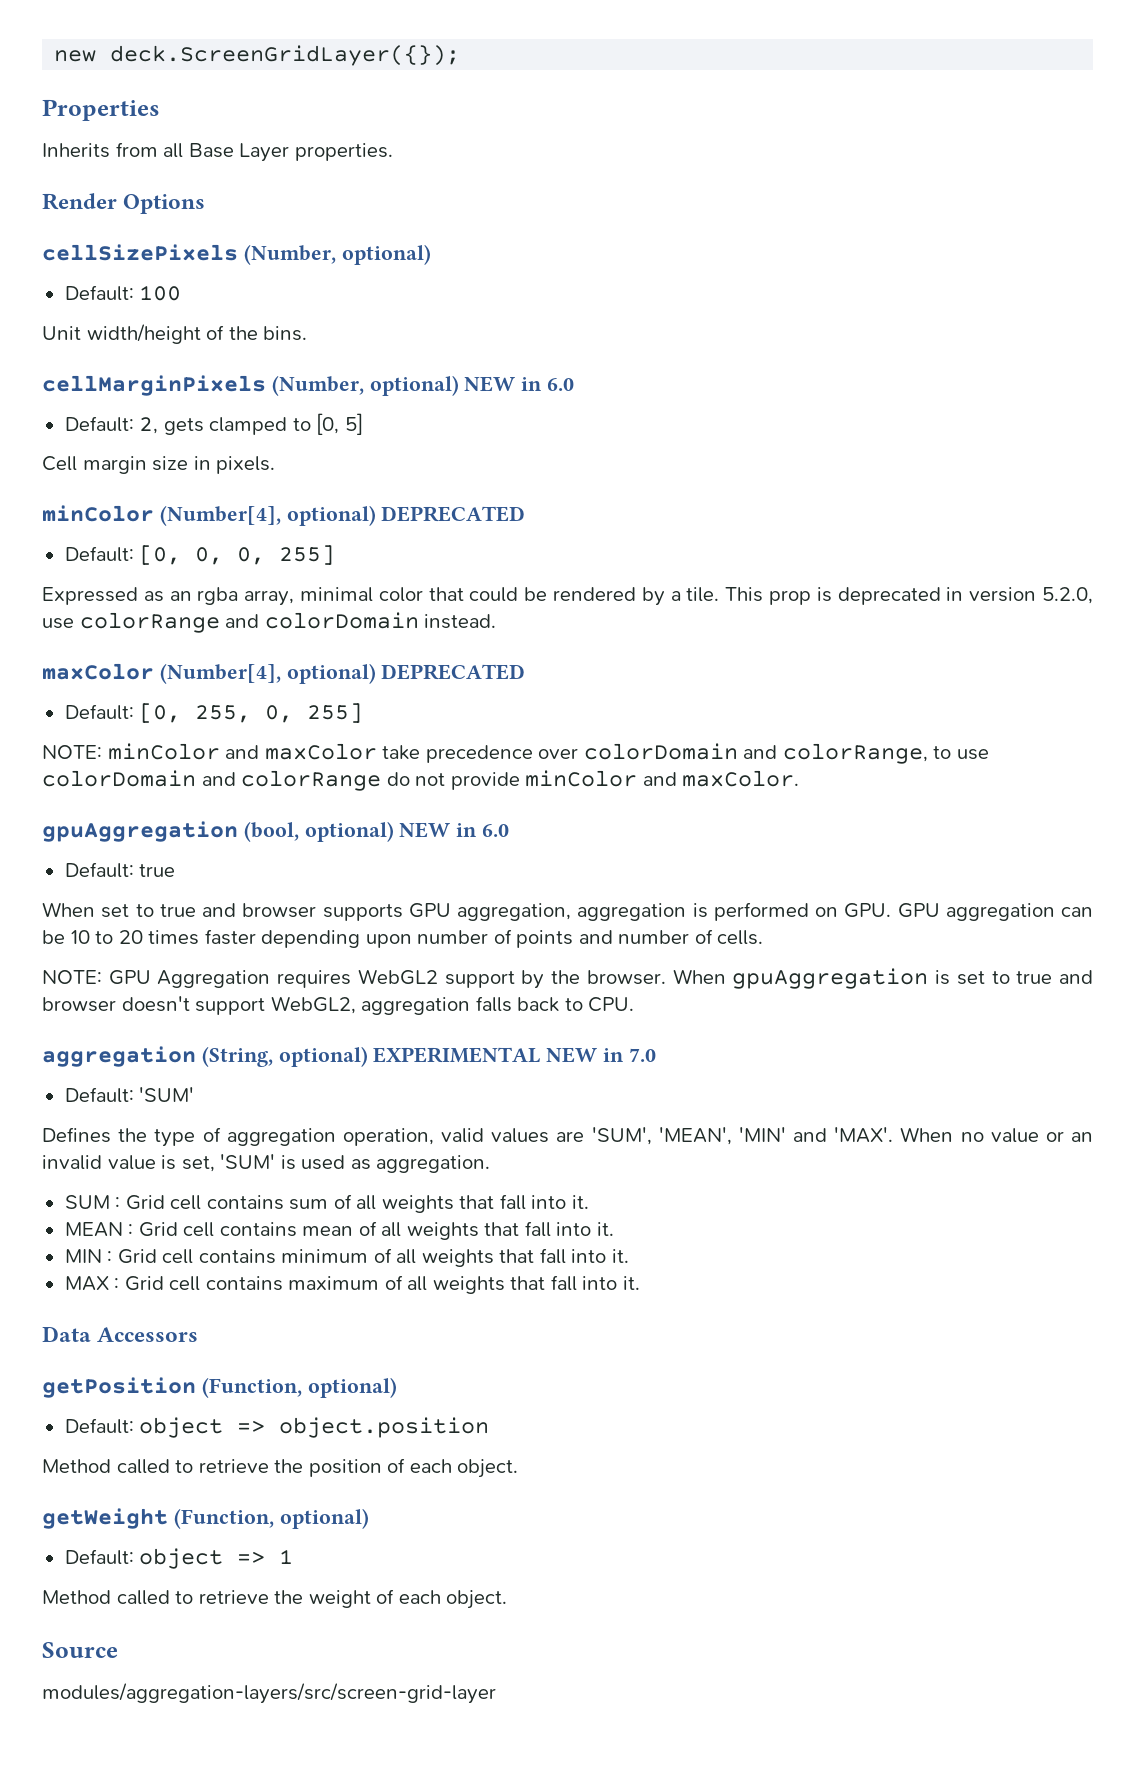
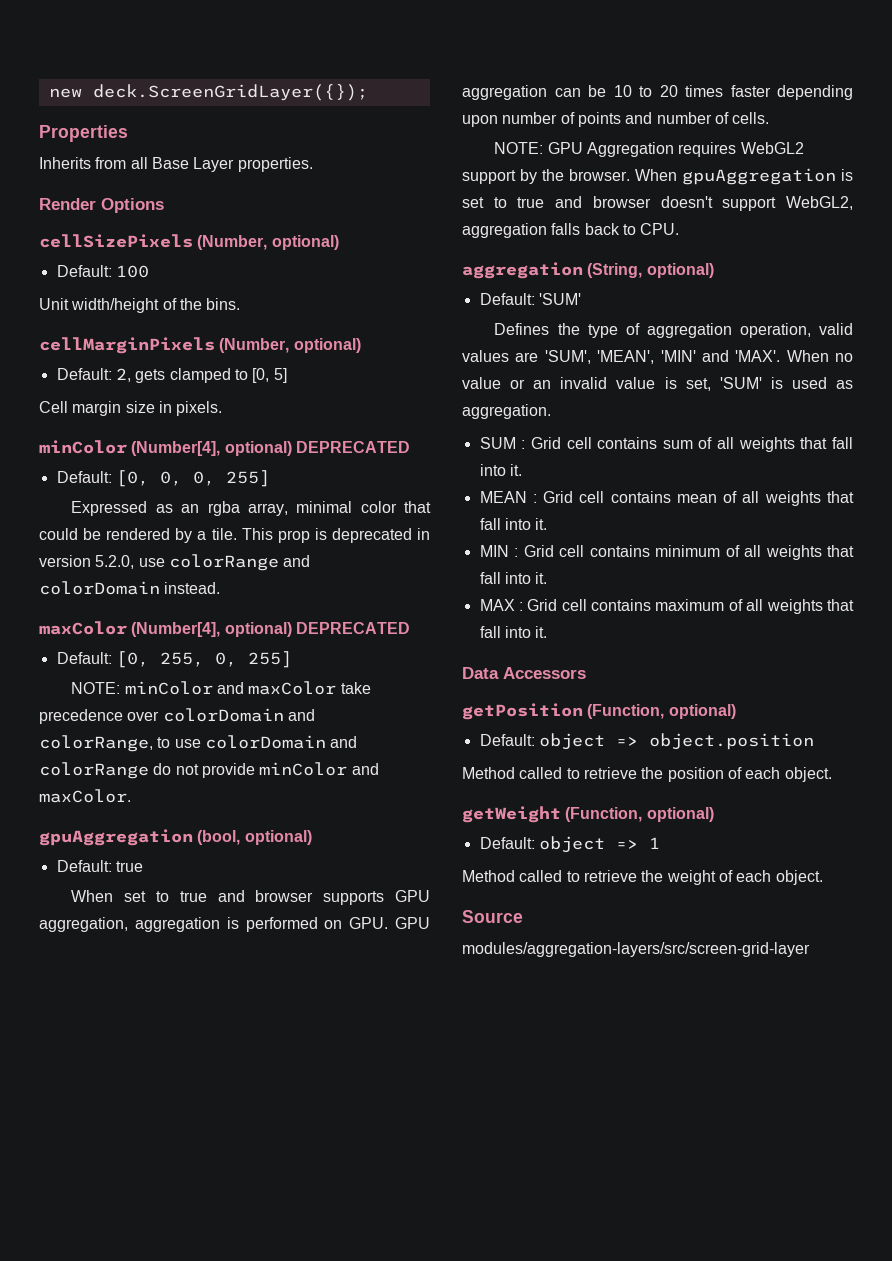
- cellMarginPixels (Number, optional) NEW in 6.0
+ cellMarginPixels (Number, optional)
- gpuAggregation (bool, optional) NEW in 6.0
+ gpuAggregation (bool, optional)
- aggregation (String, optional) EXPERIMENTAL NEW in 7.0
+ aggregation (String, optional)

